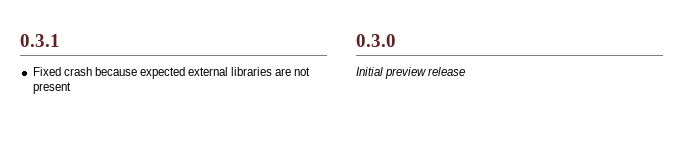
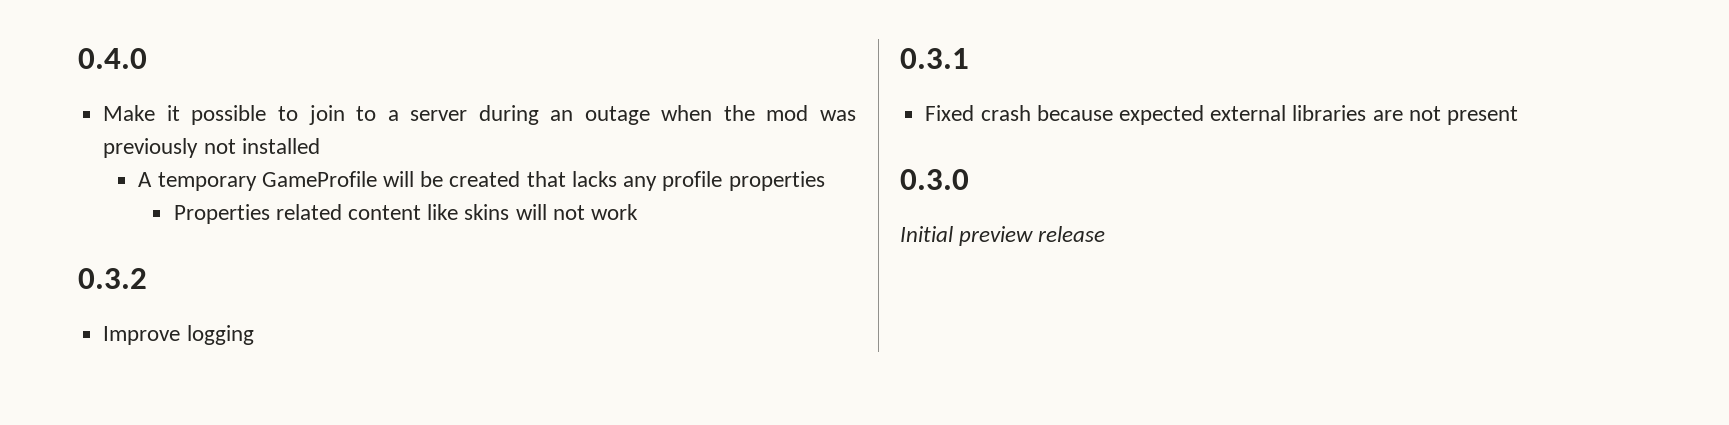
+ 0.4.0
+ Make it possible to join to a server during an outage when the mod was previously not installed
+ A temporary GameProfile will be created that lacks any profile properties
+ Properties related content like skins will not work
+ 0.3.2
+ Improve logging

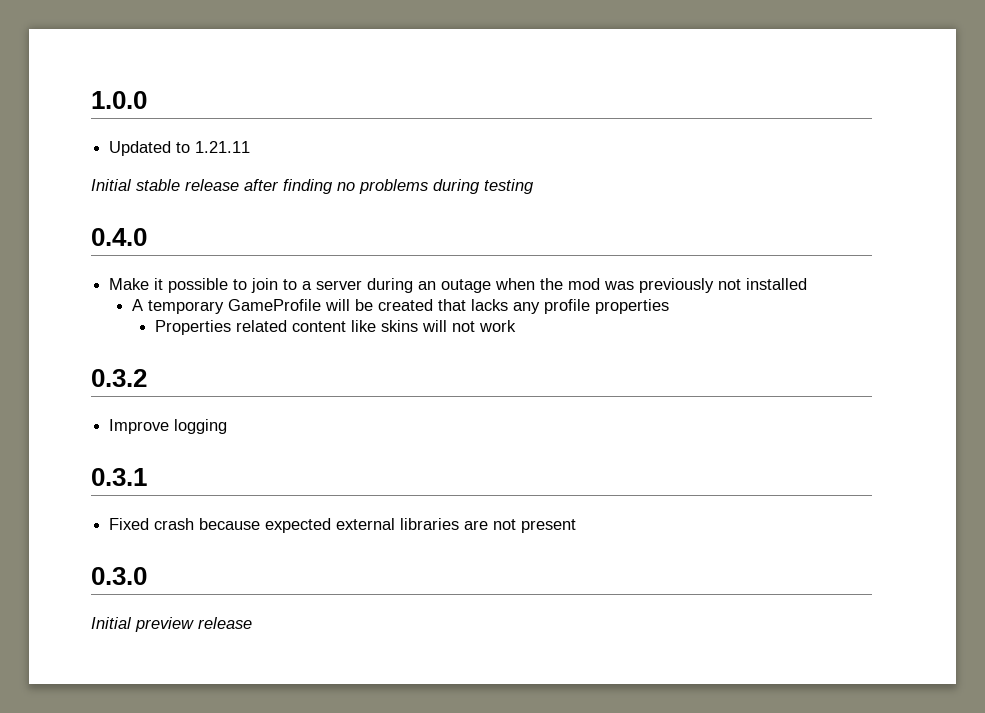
+ 1.0.0
+ Updated to 1.21.11
+ Initial stable release after finding no problems during testing

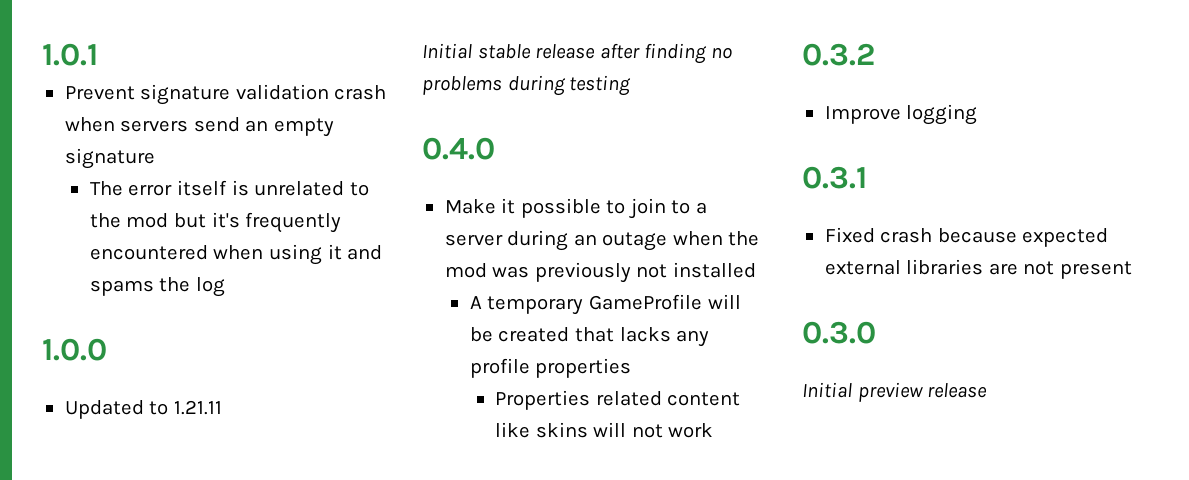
+ 1.0.1
+ Prevent signature validation crash when servers send an empty signature
+ The error itself is unrelated to the mod but it's frequently encountered when using it and spams the log

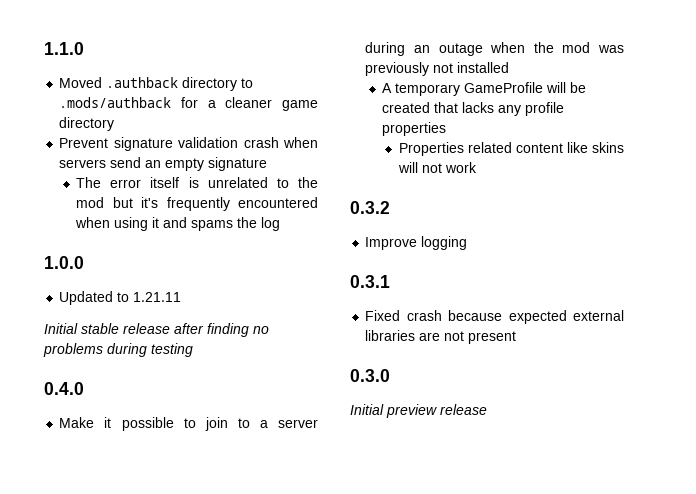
- 1.0.1
+ 1.1.0
+ Moved .authback directory to .mods/authback for a cleaner game directory

